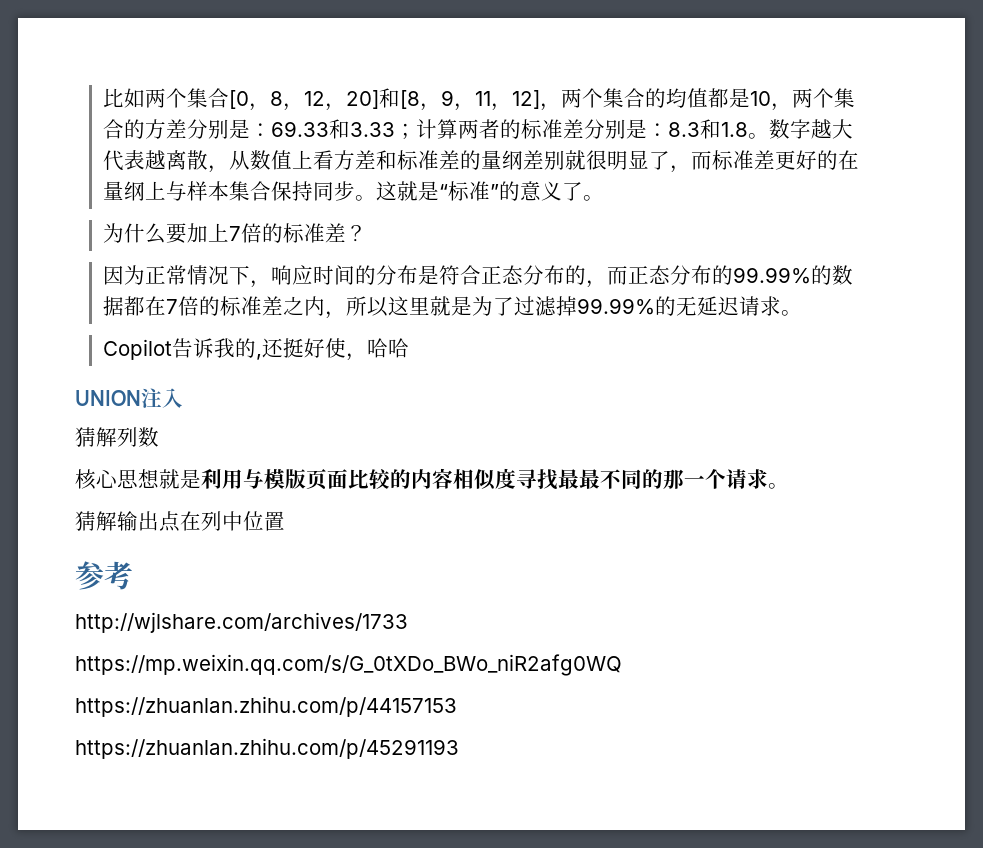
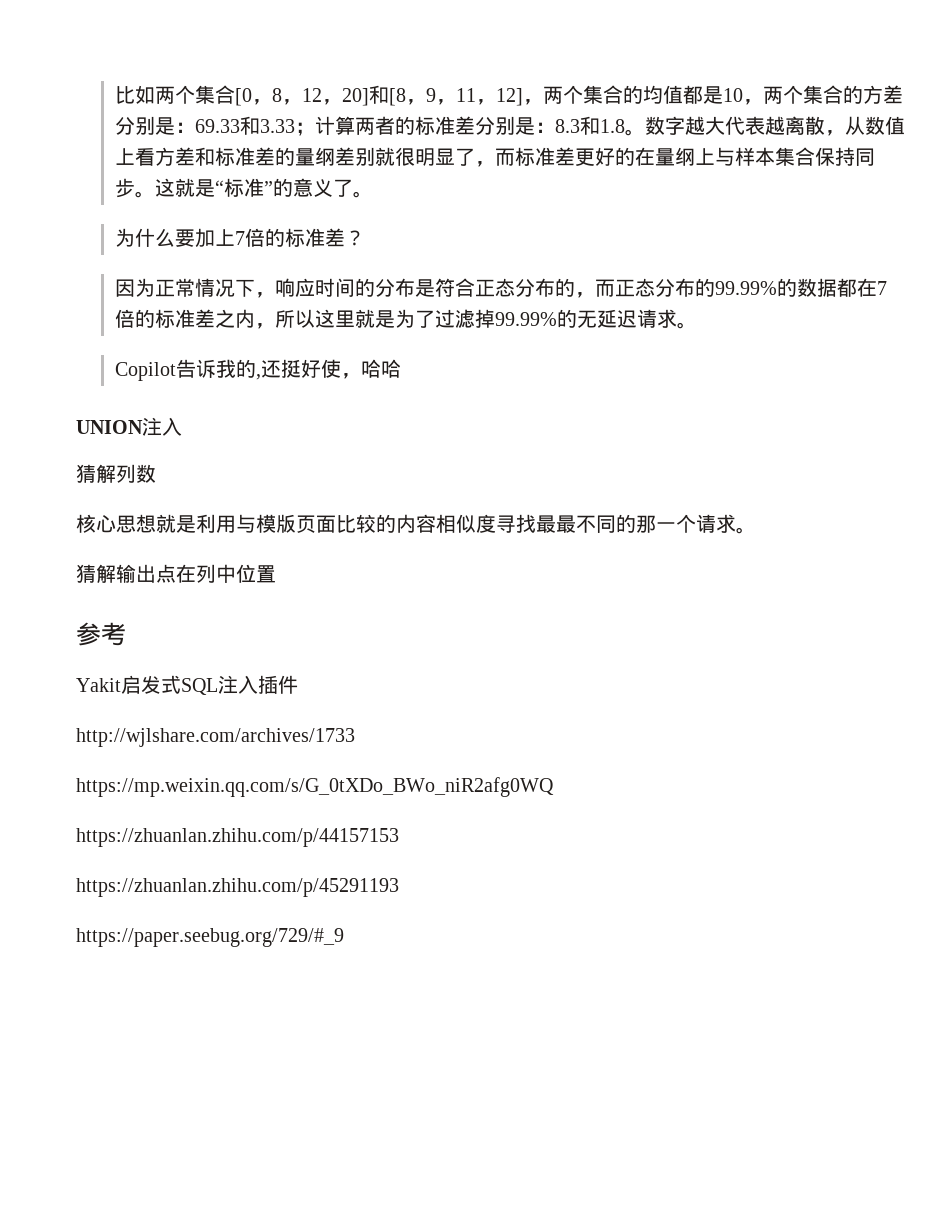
+ Yakit启发式SQL注入插件
+ https://paper.seebug.org/729/#_9

